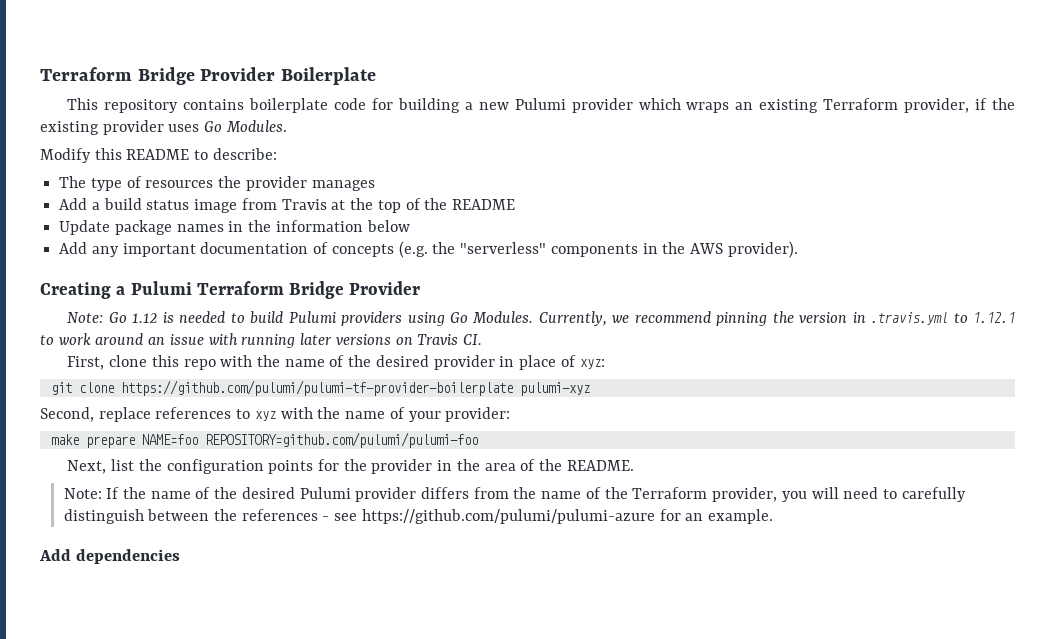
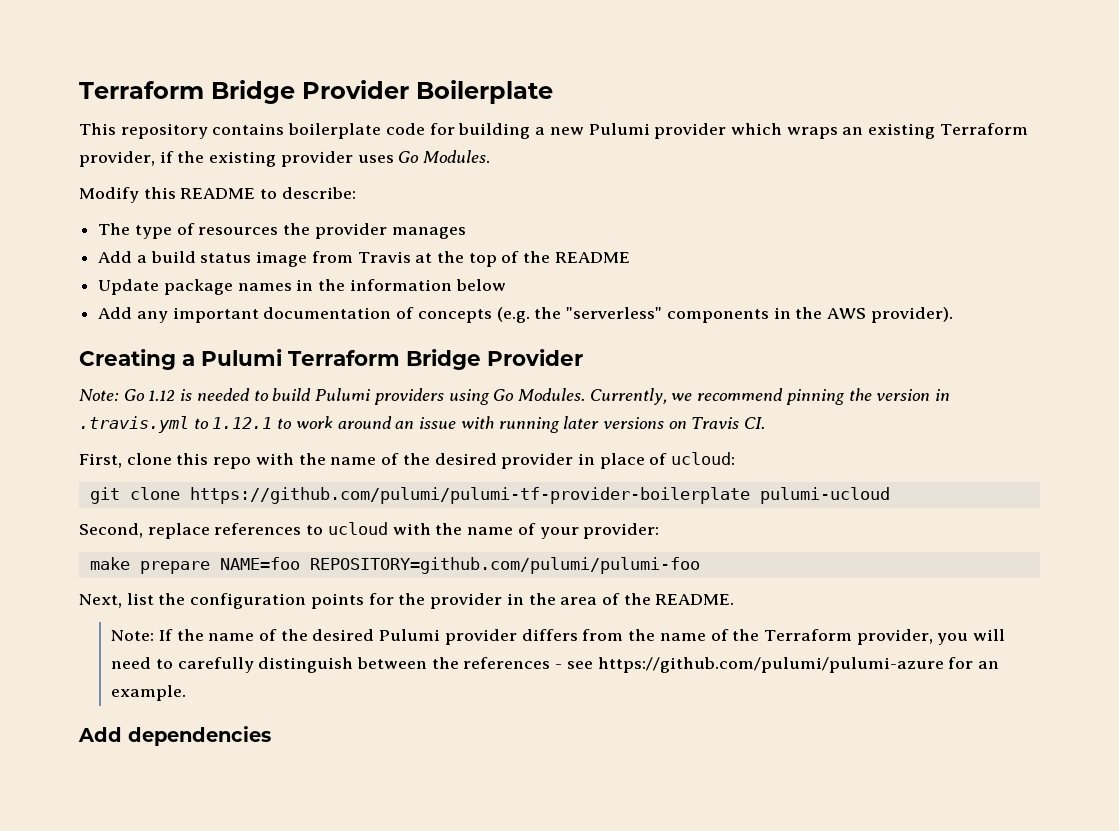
- First, clone this repo with the name of the desired provider in place of xyz:
+ First, clone this repo with the name of the desired provider in place of ucloud:
- git clone https://github.com/pulumi/pulumi-tf-provider-boilerplate pulumi-xyz
+ git clone https://github.com/pulumi/pulumi-tf-provider-boilerplate pulumi-ucloud
- Second, replace references to xyz with the name of your provider:
+ Second, replace references to ucloud with the name of your provider:

